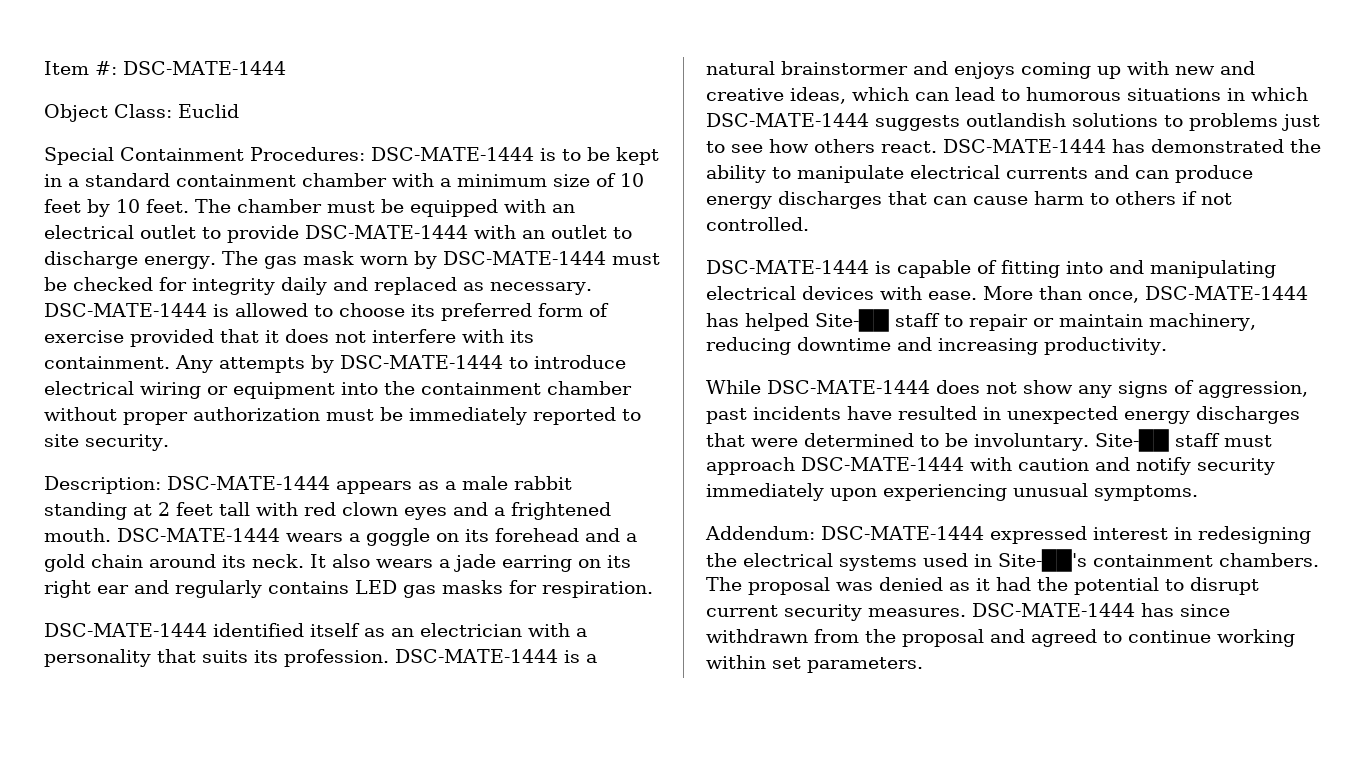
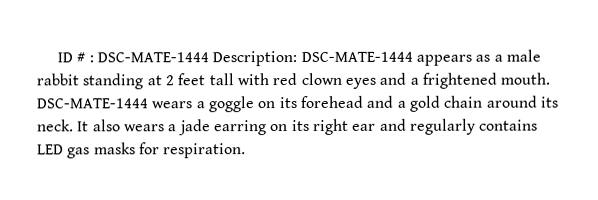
- Item #: DSC-MATE-1444
- Object Class: Euclid
- Special Containment Procedures: DSC-MATE-1444 is to be kept in a standard containment chamber with a minimum size of 10 feet by 10 feet. The chamber must be equipped with an electrical outlet to provide DSC-MATE-1444 with an outlet to discharge energy. The gas mask worn by DSC-MATE-1444 must be checked for integrity daily and replaced as necessary. DSC-MATE-1444 is allowed to choose its preferred form of exercise provided that it does not interfere with its containment. Any attempts by DSC-MATE-1444 to introduce electrical wiring or equipment into the containment chamber without proper authorization must be immediately reported to site security.
- Description: DSC-MATE-1444 appears as a male rabbit standing at 2 feet tall with red clown eyes and a frightened mouth.
+ ID # : DSC-MATE-1444 Description: DSC-MATE-1444 appears as a male rabbit standing at 2 feet tall with red clown eyes and a frightened mouth.
- DSC-MATE-1444 identified itself as an electrician with a personality that suits its profession. DSC-MATE-1444 is a natural brainstormer and enjoys coming up with new and creative ideas, which can lead to humorous situations in which DSC-MATE-1444 suggests outlandish solutions to problems just to see how others react. DSC-MATE-1444 has demonstrated the ability to manipulate electrical currents and can produce energy discharges that can cause harm to others if not controlled.
- DSC-MATE-1444 is capable of fitting into and manipulating electrical devices with ease. More than once, DSC-MATE-1444 has helped Site-██ staff to repair or maintain machinery, reducing downtime and increasing productivity.
- While DSC-MATE-1444 does not show any signs of aggression, past incidents have resulted in unexpected energy discharges that were determined to be involuntary. Site-██ staff must approach DSC-MATE-1444 with caution and notify security immediately upon experiencing unusual symptoms.
- Addendum: DSC-MATE-1444 expressed interest in redesigning the electrical systems used in Site-██'s containment chambers. The proposal was denied as it had the potential to disrupt current security measures. DSC-MATE-1444 has since withdrawn from the proposal and agreed to continue working within set parameters.

